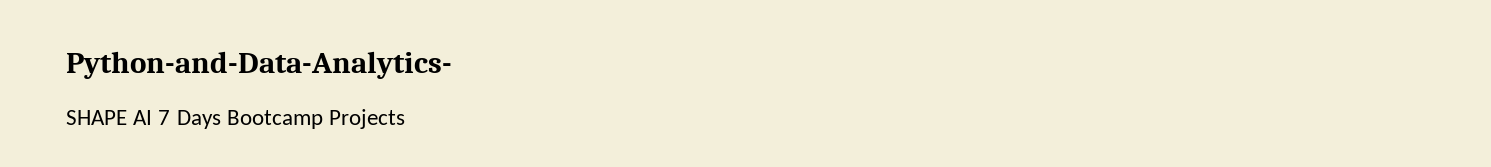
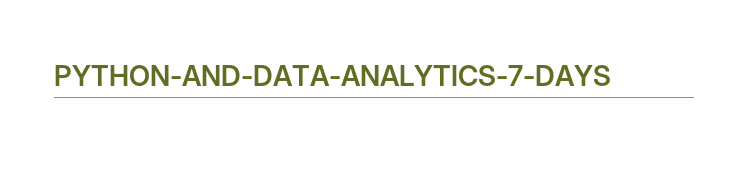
- Python-and-Data-Analytics-
- SHAPE AI 7 Days Bootcamp Projects
+ PYTHON-AND-DATA-ANALYTICS-7-DAYS

